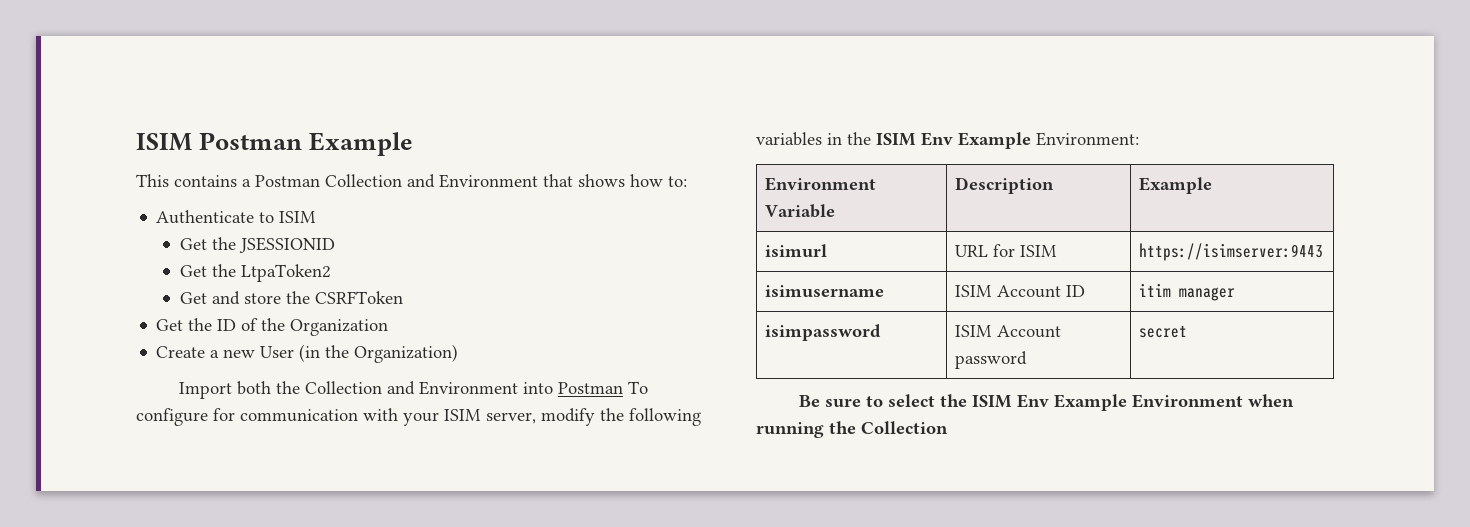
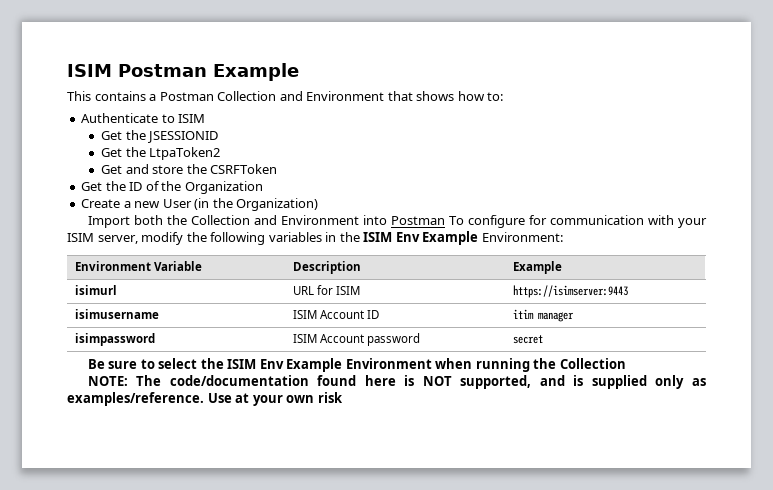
+ NOTE: The code/documentation found here is NOT supported, and is supplied only as examples/reference. Use at your own risk

